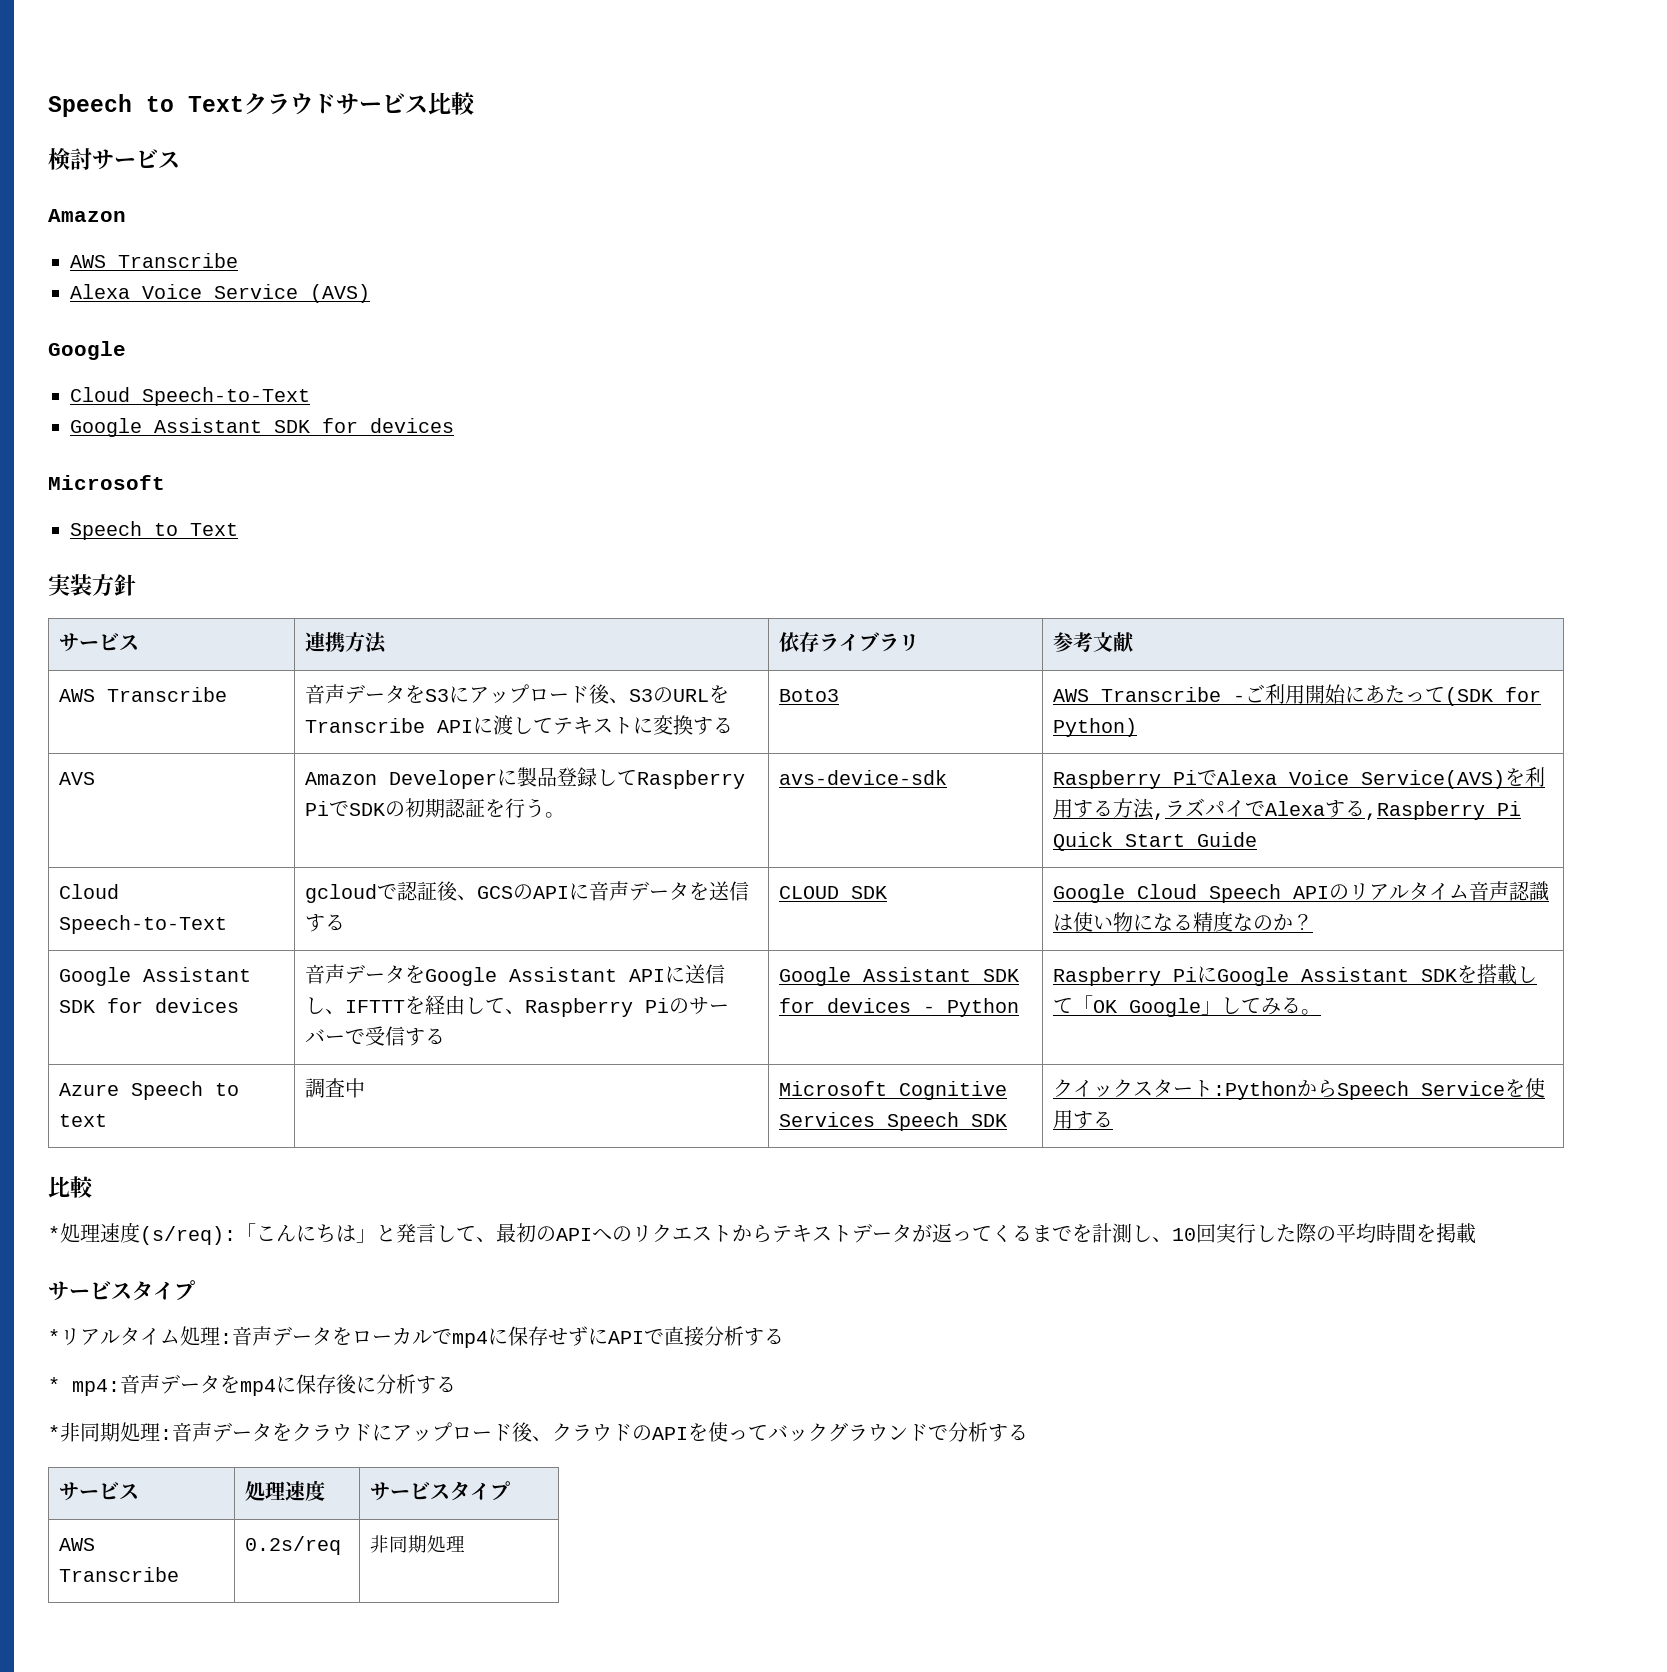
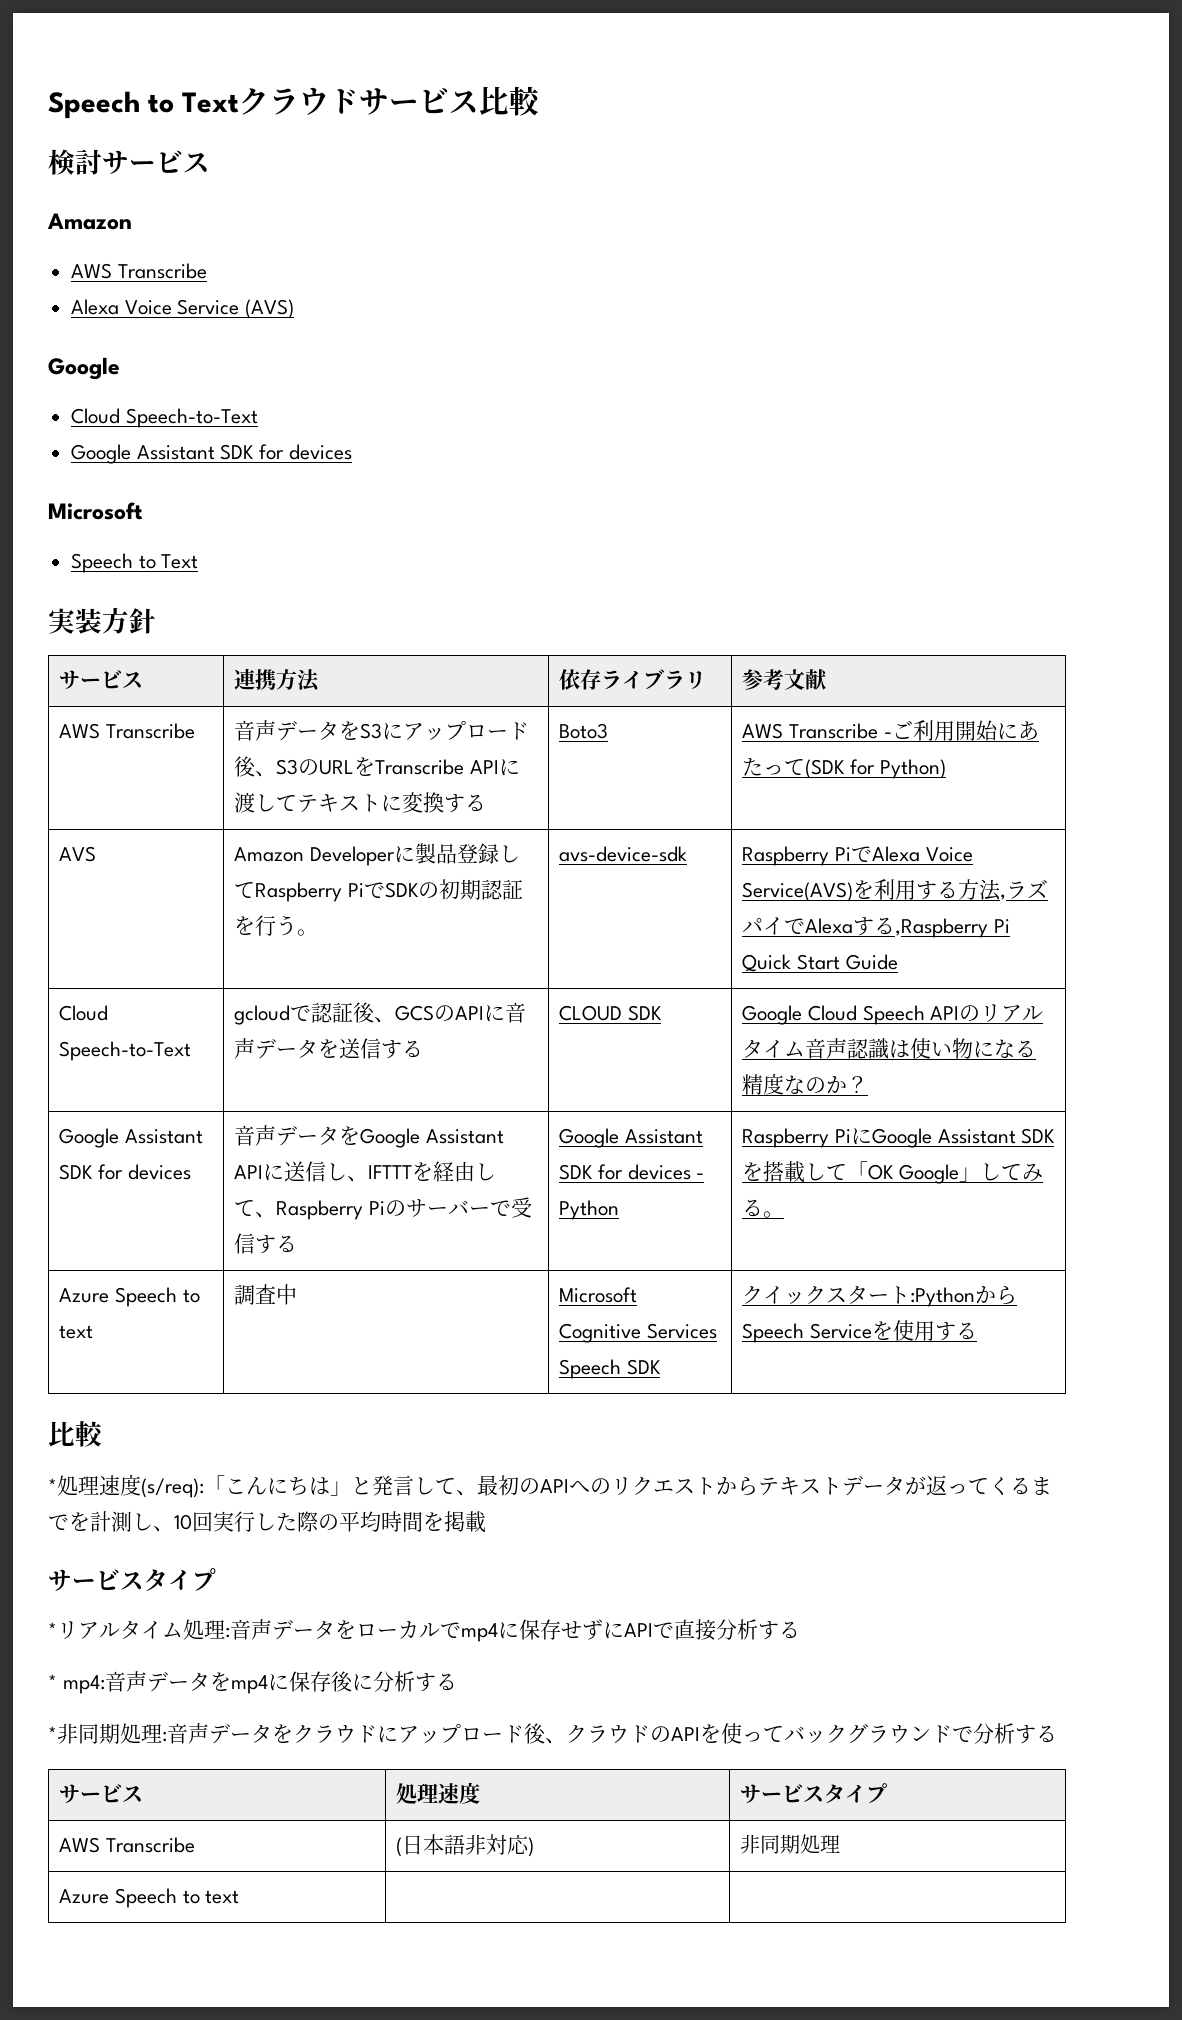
- AWS Transcribe | 0.2s/req | 非同期処理
+ AWS Transcribe | (日本語非対応) | 非同期処理
+ Azure Speech to text | |

